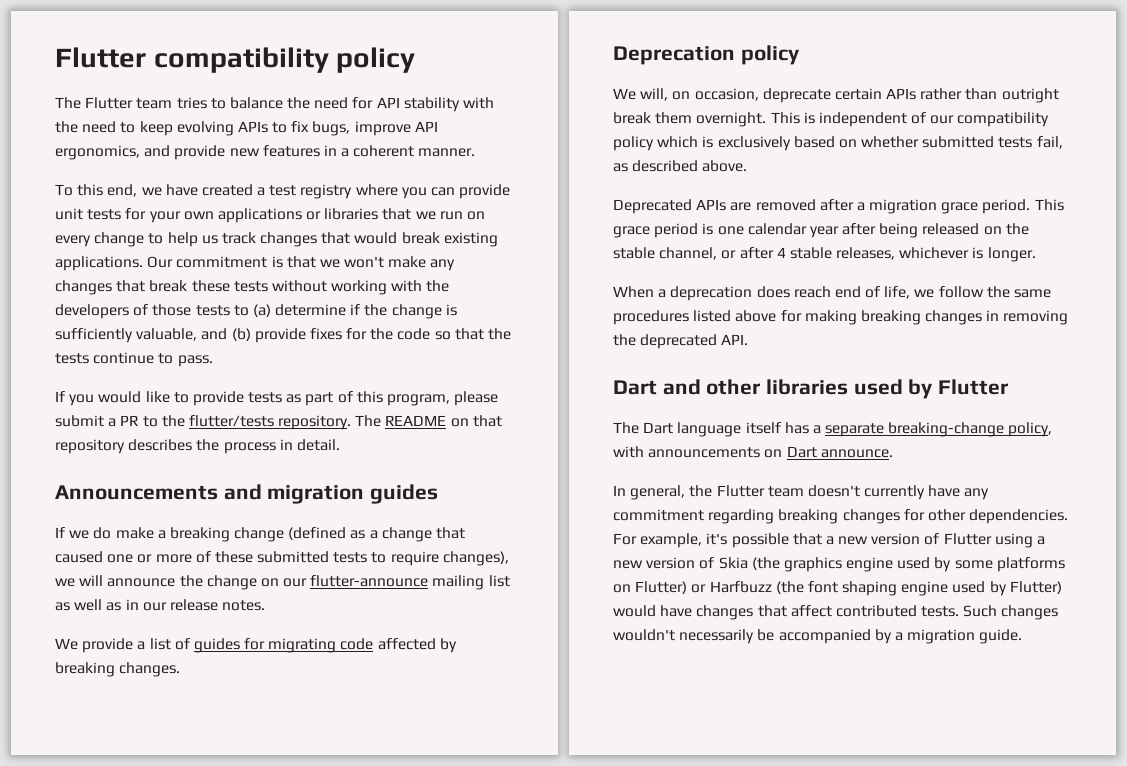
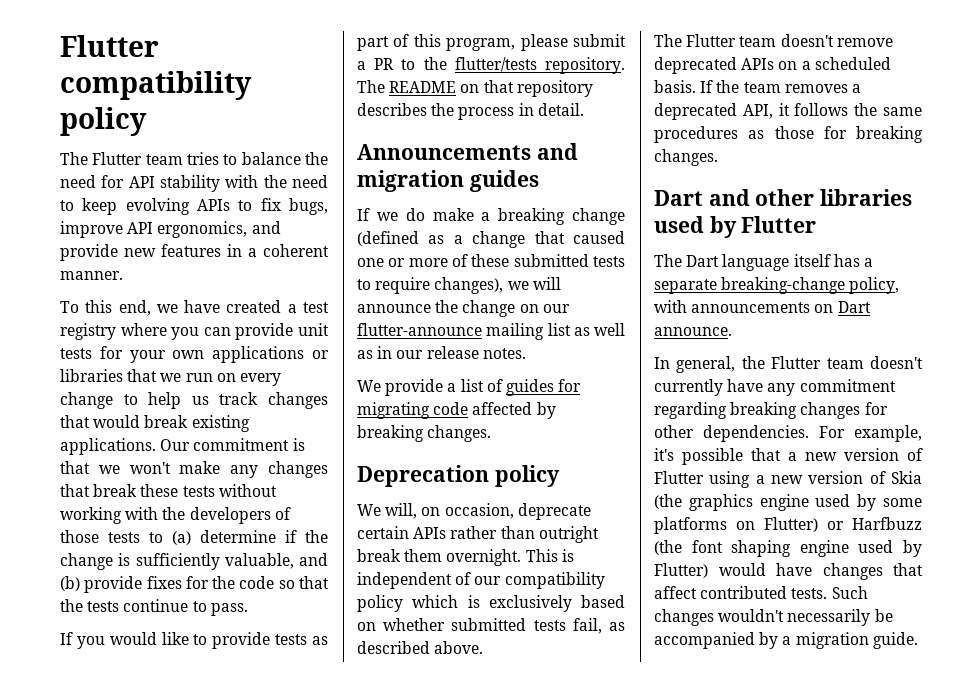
- Deprecated APIs are removed after a migration grace period. This grace period is one calendar year after being released on the stable channel, or after 4 stable releases, whichever is longer.
- When a deprecation does reach end of life, we follow the same procedures listed above for making breaking changes in removing the deprecated API.
+ The Flutter team doesn't remove deprecated APIs on a scheduled basis. If the team removes a deprecated API, it follows the same procedures as those for breaking changes.

